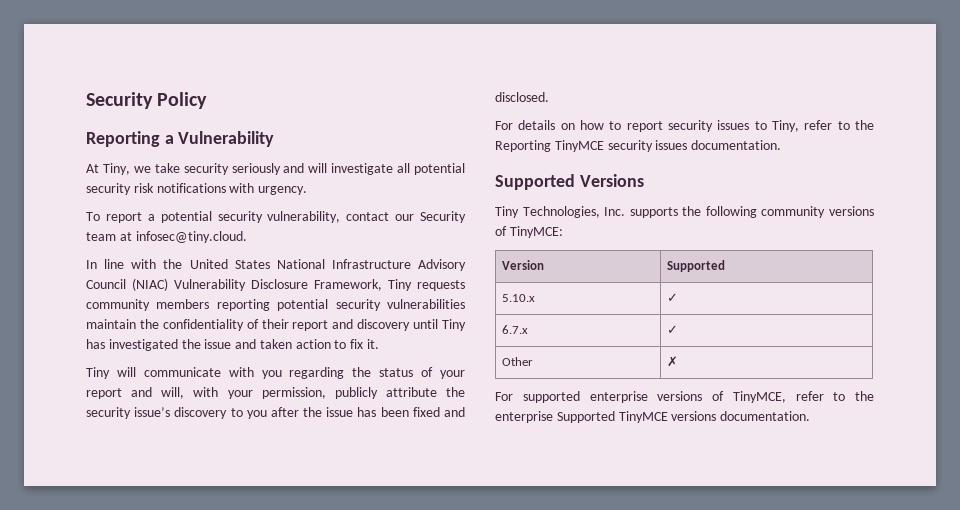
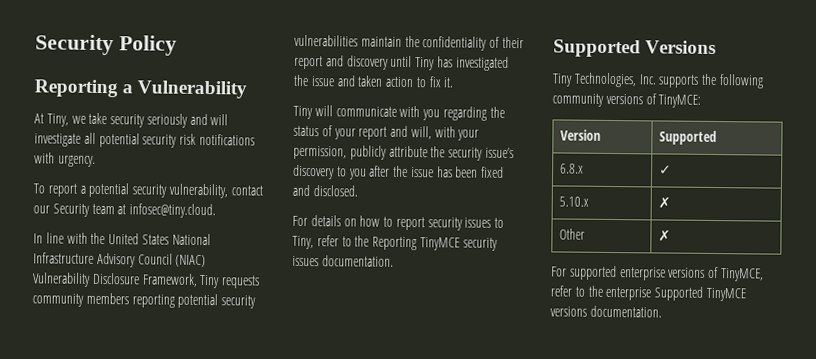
- 5.10.x | ✓
- 6.7.x | ✓
+ 6.8.x | ✓
+ 5.10.x | ✗

